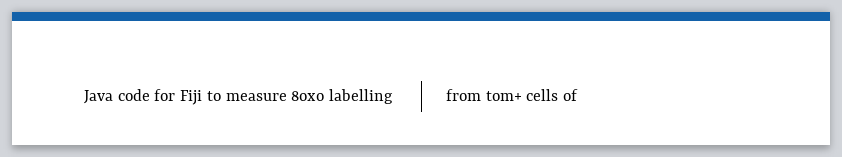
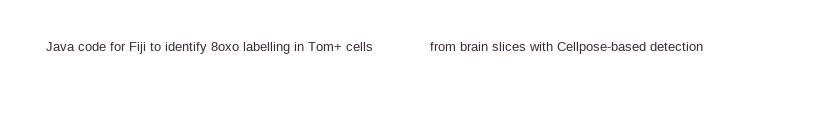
- Java code for Fiji to measure 8oxo labelling from tom+ cells of
+ Java code for Fiji to identify 8oxo labelling in Tom+ cells from brain slices with Cellpose-based detection

